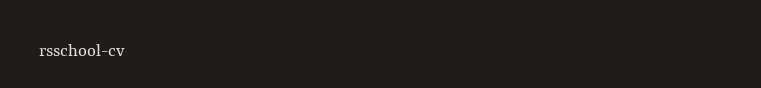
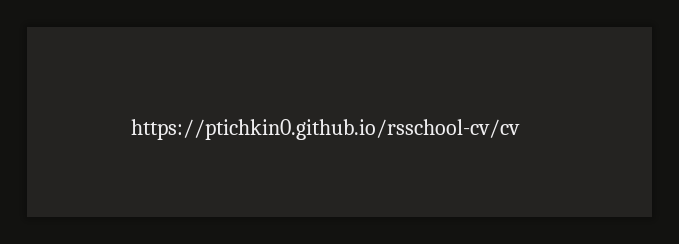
- rsschool-cv
+ https://ptichkin0.github.io/rsschool-cv/cv

